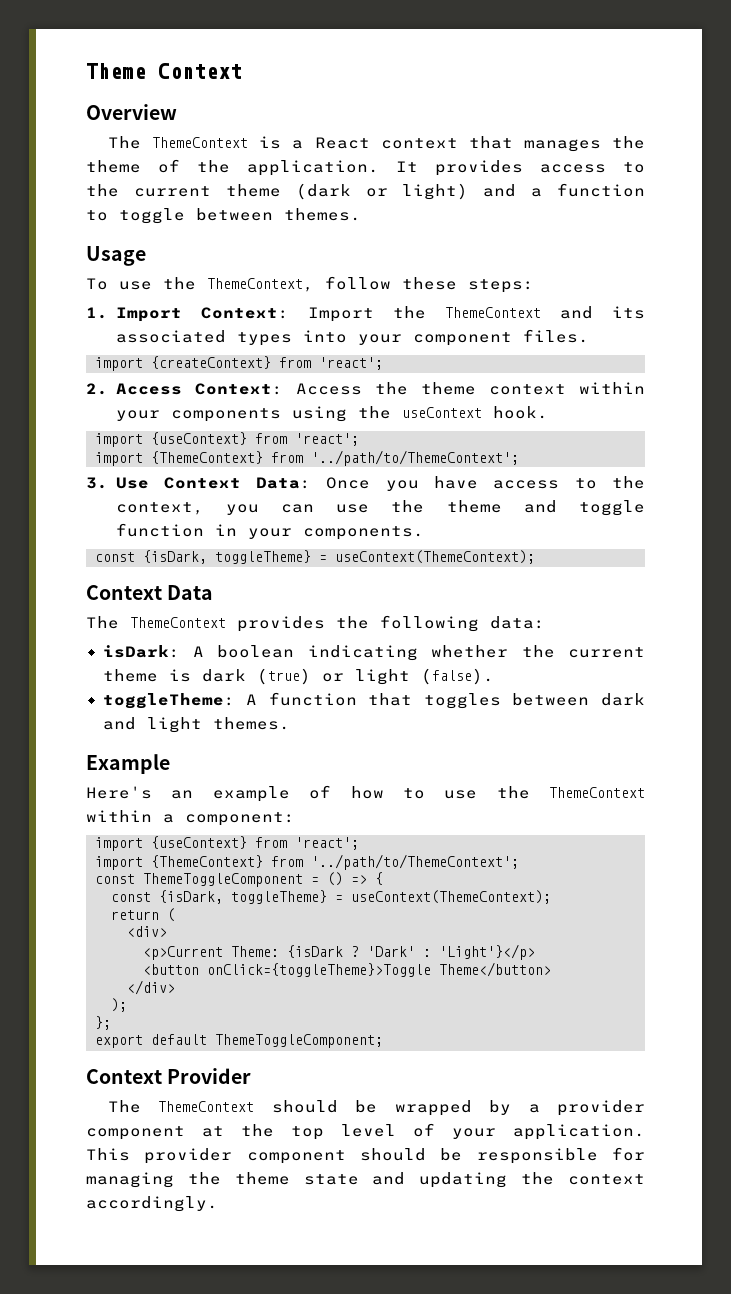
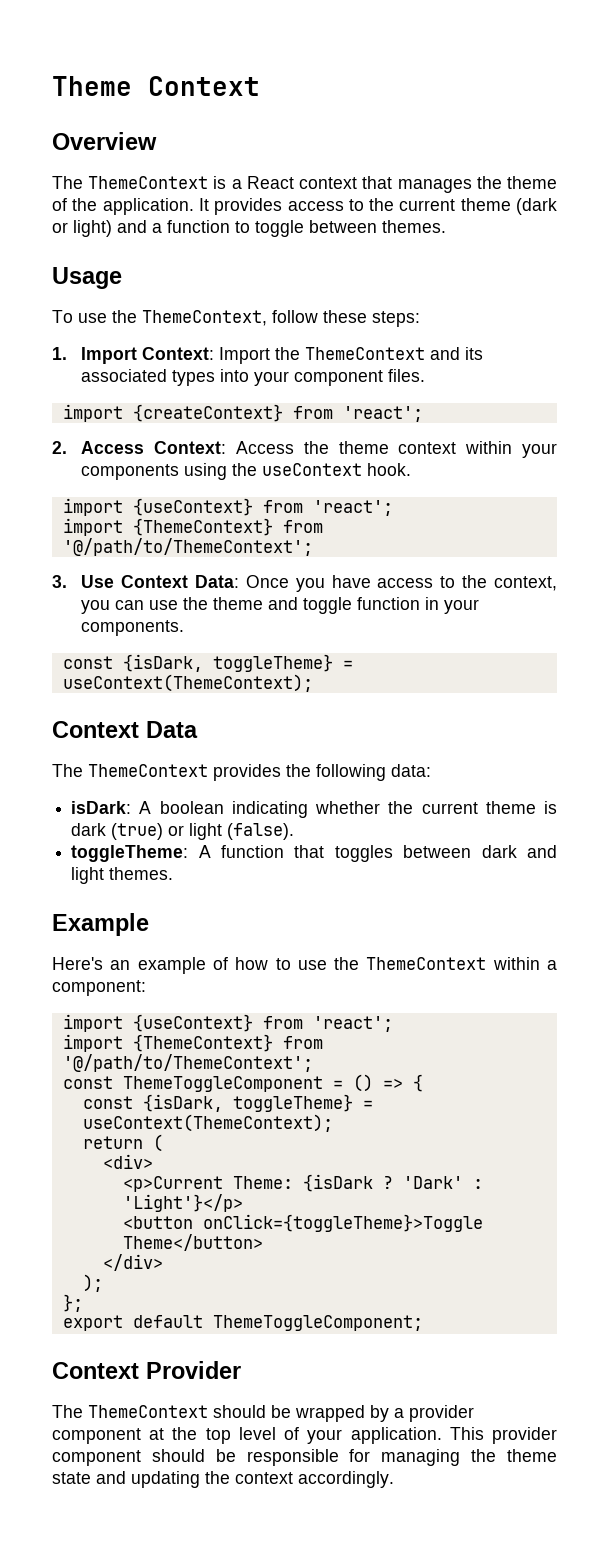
  2. Access Context: Access the theme context within your components using the useContext hook.
  import {useContext} from 'react';
- import {ThemeContext} from '../path/to/ThemeContext';
+ import {ThemeContext} from '@/path/to/ThemeContext';
  Here's an example of how to use the ThemeContext within a component:
  import {useContext} from 'react';
- import {ThemeContext} from '../path/to/ThemeContext';
+ import {ThemeContext} from '@/path/to/ThemeContext';

